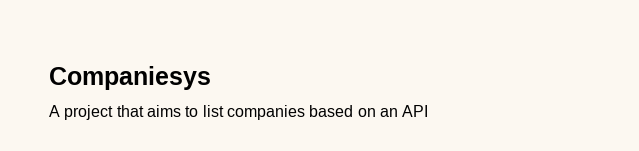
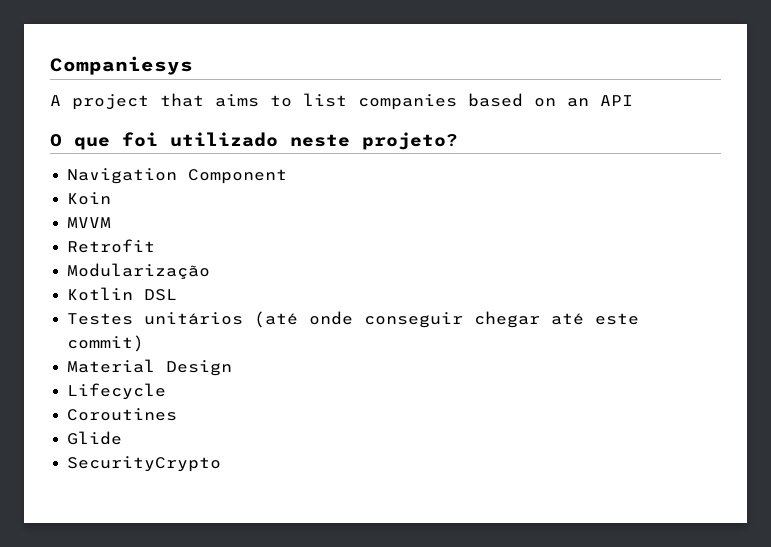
+ O que foi utilizado neste projeto?
+ Navigation Component
+ Koin
+ MVVM
+ Retrofit
+ Modularização
+ Kotlin DSL
+ Testes unitários (até onde conseguir chegar até este commit)
+ Material Design
+ Lifecycle
+ Coroutines
+ Glide
+ SecurityCrypto

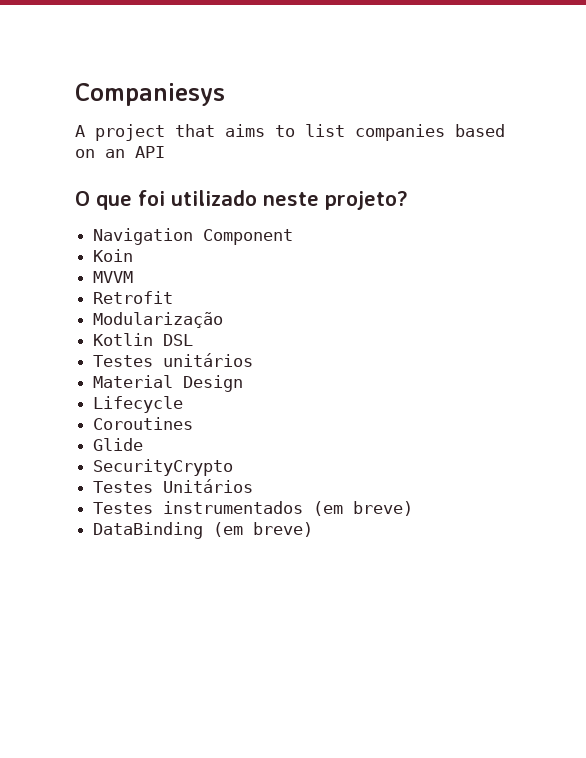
- Testes unitários (até onde conseguir chegar até este commit)
+ Testes unitários
+ Testes Unitários
+ Testes instrumentados (em breve)
+ DataBinding (em breve)

